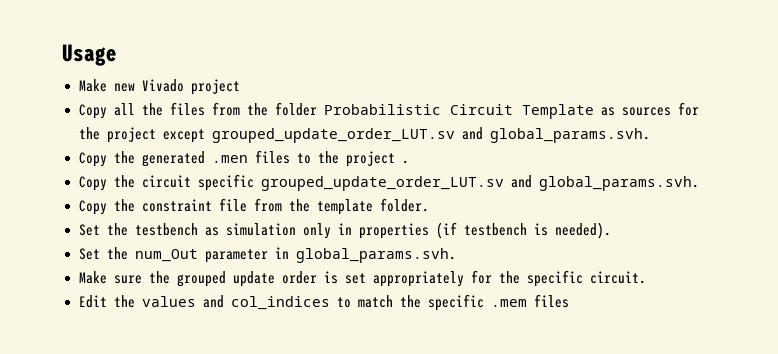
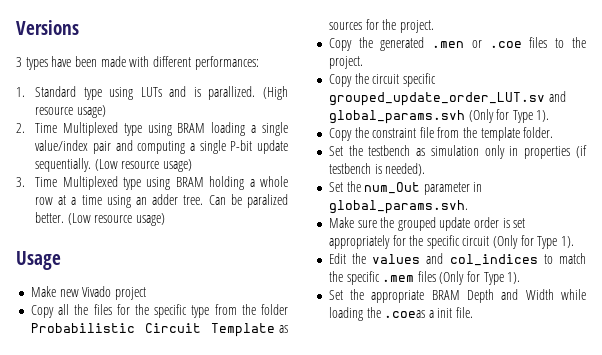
+ Versions
+ 3 types have been made with different performances:
+ 1. Standard type using LUTs and is parallized. (High resource usage)
+ 2. Time Multiplexed type using BRAM loading a single value/index pair and computing a single P-bit update sequentially. (Low resource usage)
+ 3. Time Multiplexed type using BRAM holding a whole row at a time using an adder tree. Can be paralized better. (Low resource usage)
- Copy all the files from the folder Probabilistic Circuit Template as sources for the project except grouped_update_order_LUT.sv and global_params.svh.
+ Copy all the files for the specific type from the folder Probabilistic Circuit Template as sources for the project.
- Copy the generated .men files to the project .
+ Copy the generated .men or .coe files to the project.
- Copy the circuit specific grouped_update_order_LUT.sv and global_params.svh.
+ Copy the circuit specific grouped_update_order_LUT.sv and global_params.svh (Only for Type 1).
- Make sure the grouped update order is set appropriately for the specific circuit.
+ Make sure the grouped update order is set appropriately for the specific circuit (Only for Type 1).
- Edit the values and col_indices to match the specific .mem files
+ Edit the values and col_indices to match the specific .mem files (Only for Type 1).
+ Set the appropriate BRAM Depth and Width while loading the .coeas a init file.

